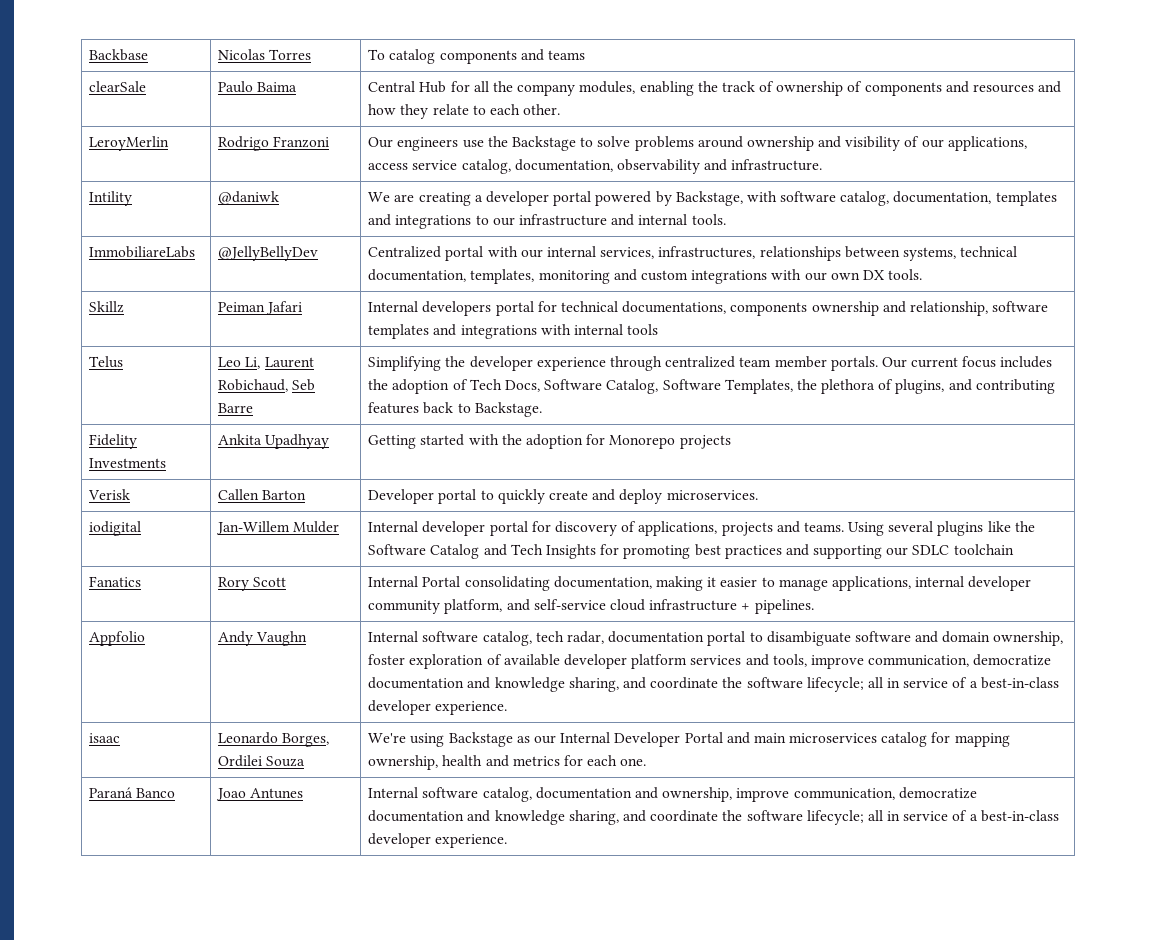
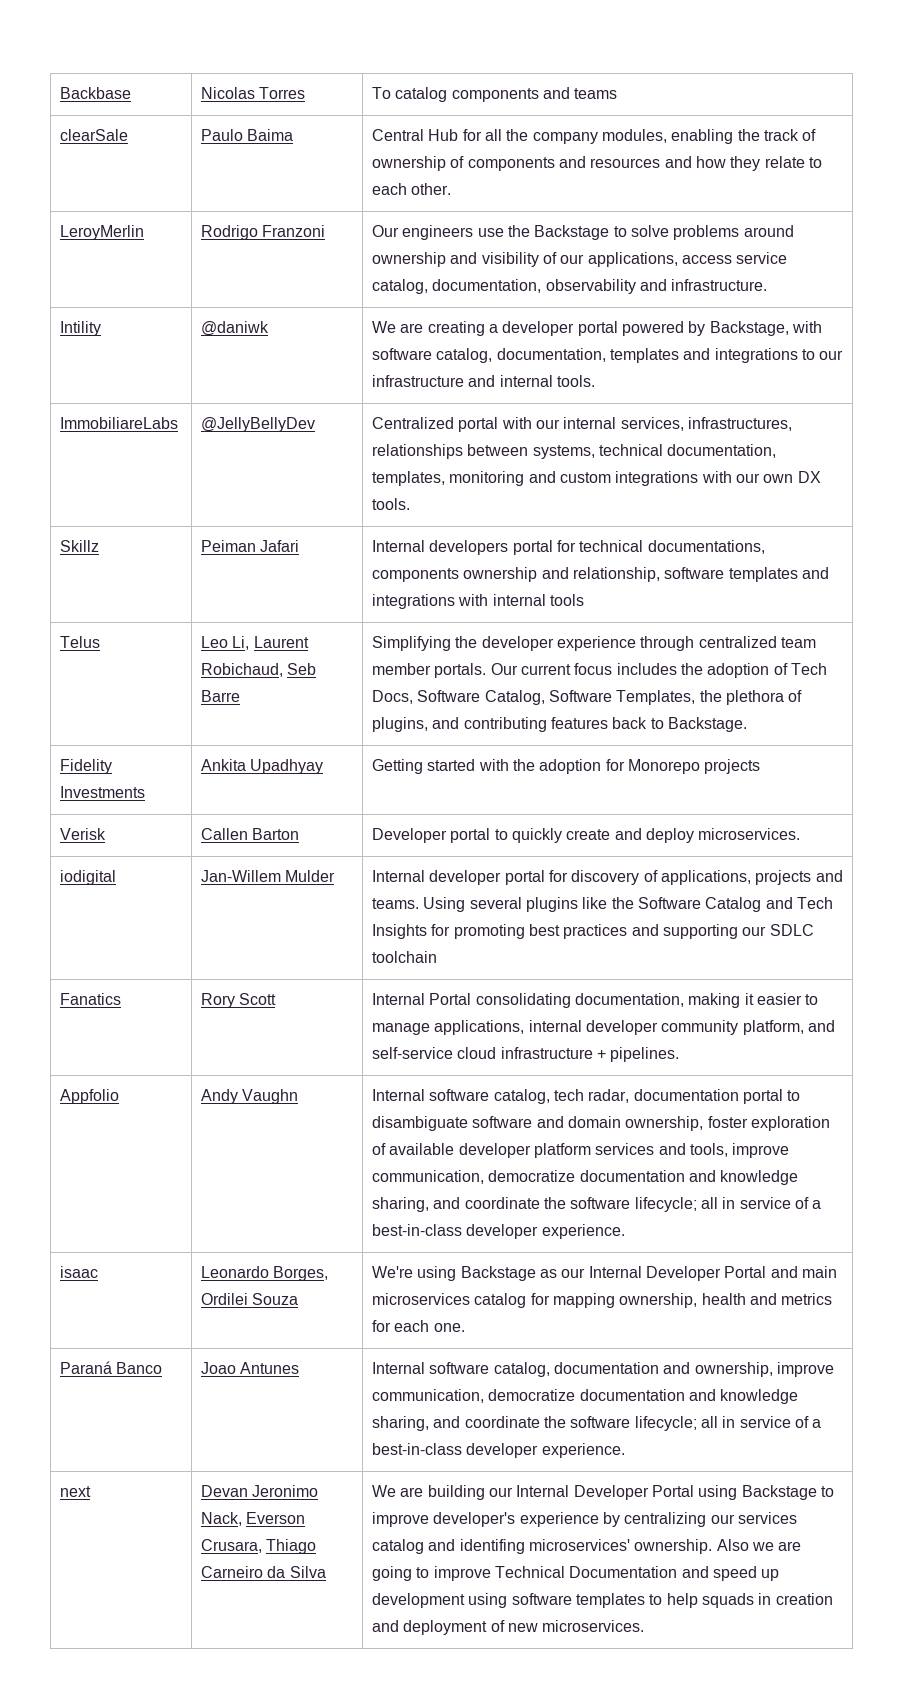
+ next | Devan Jeronimo Nack, Everson Crusara, Thiago Carneiro da Silva | We are building our Internal Developer Portal using Backstage to improve developer's experience by centralizing our services catalog and identifing microservices' ownership. Also we are going to improve Technical Documentation and speed up development using software templates to help squads in creation and deployment of new microservices.

